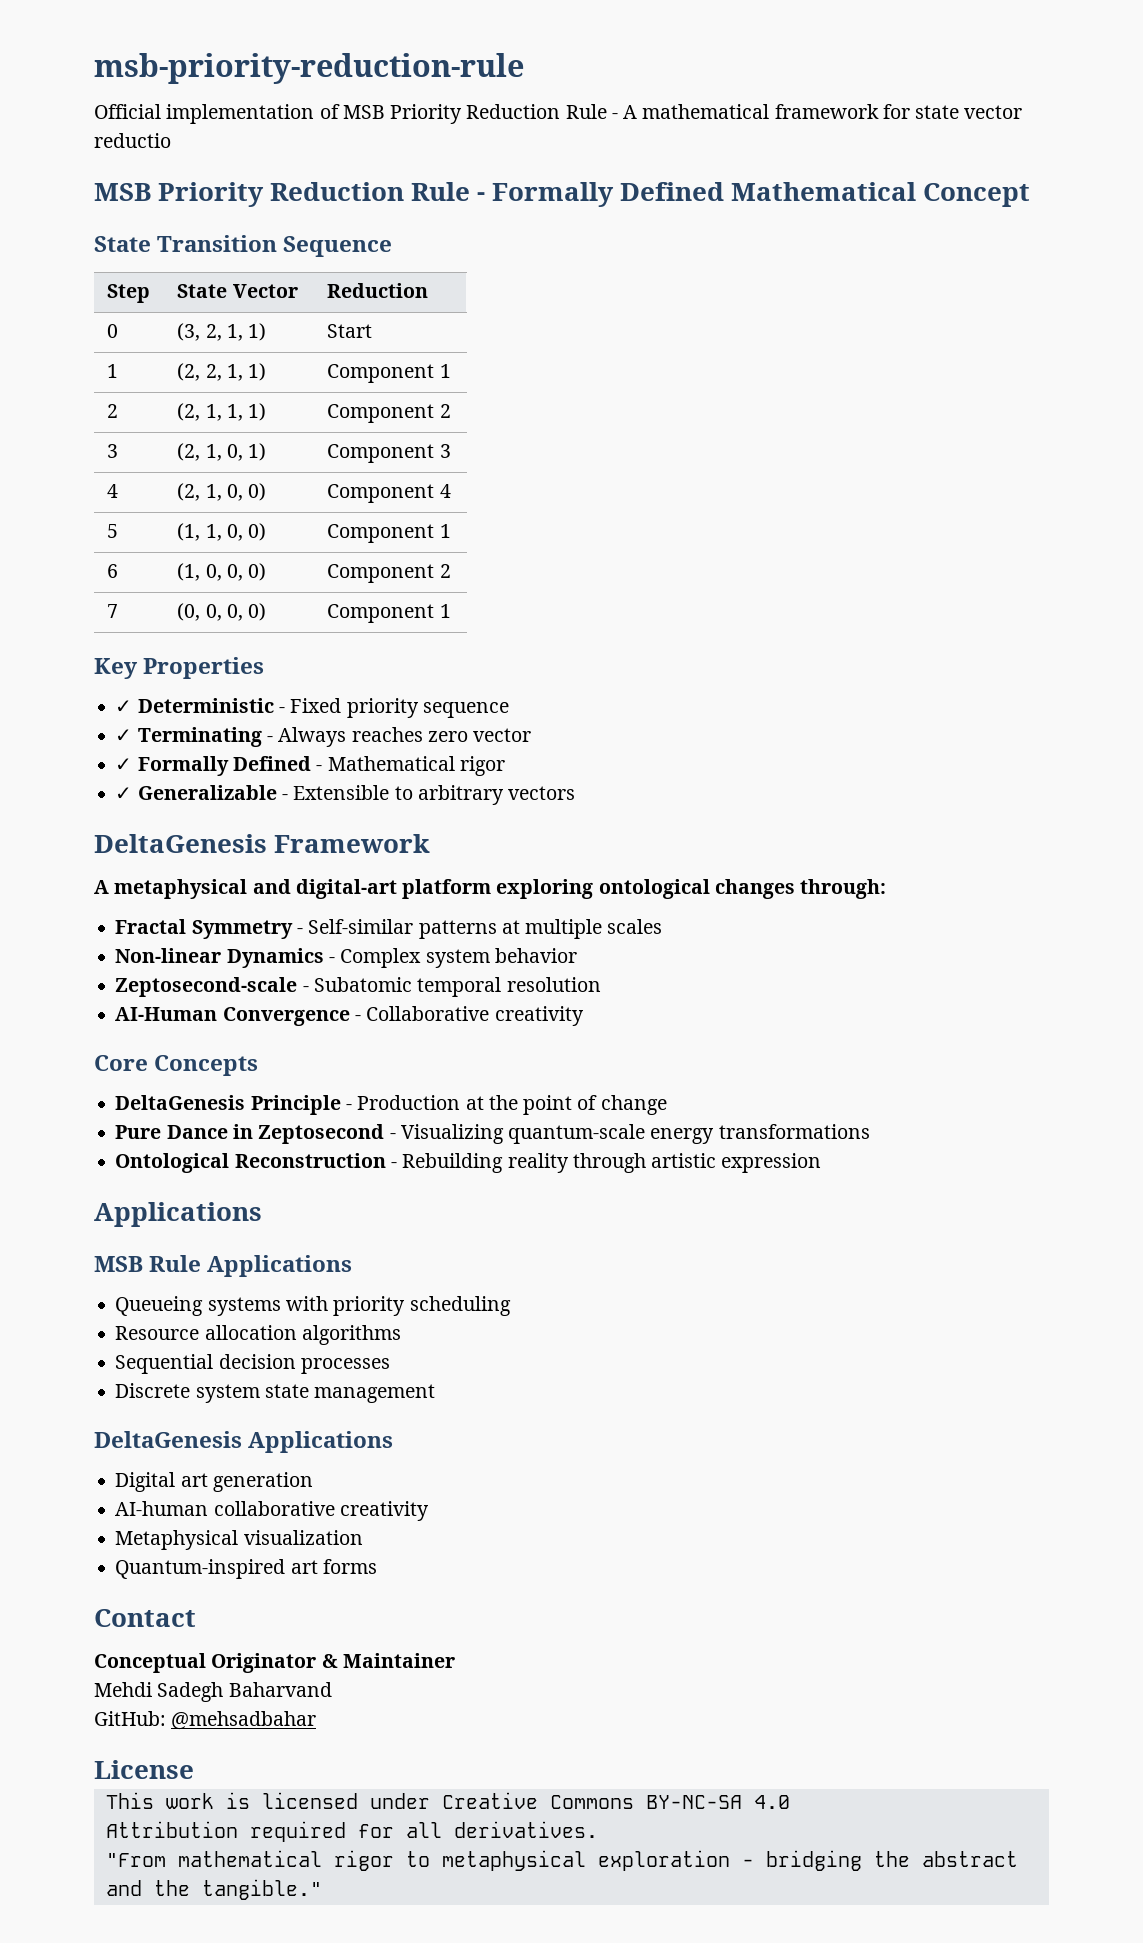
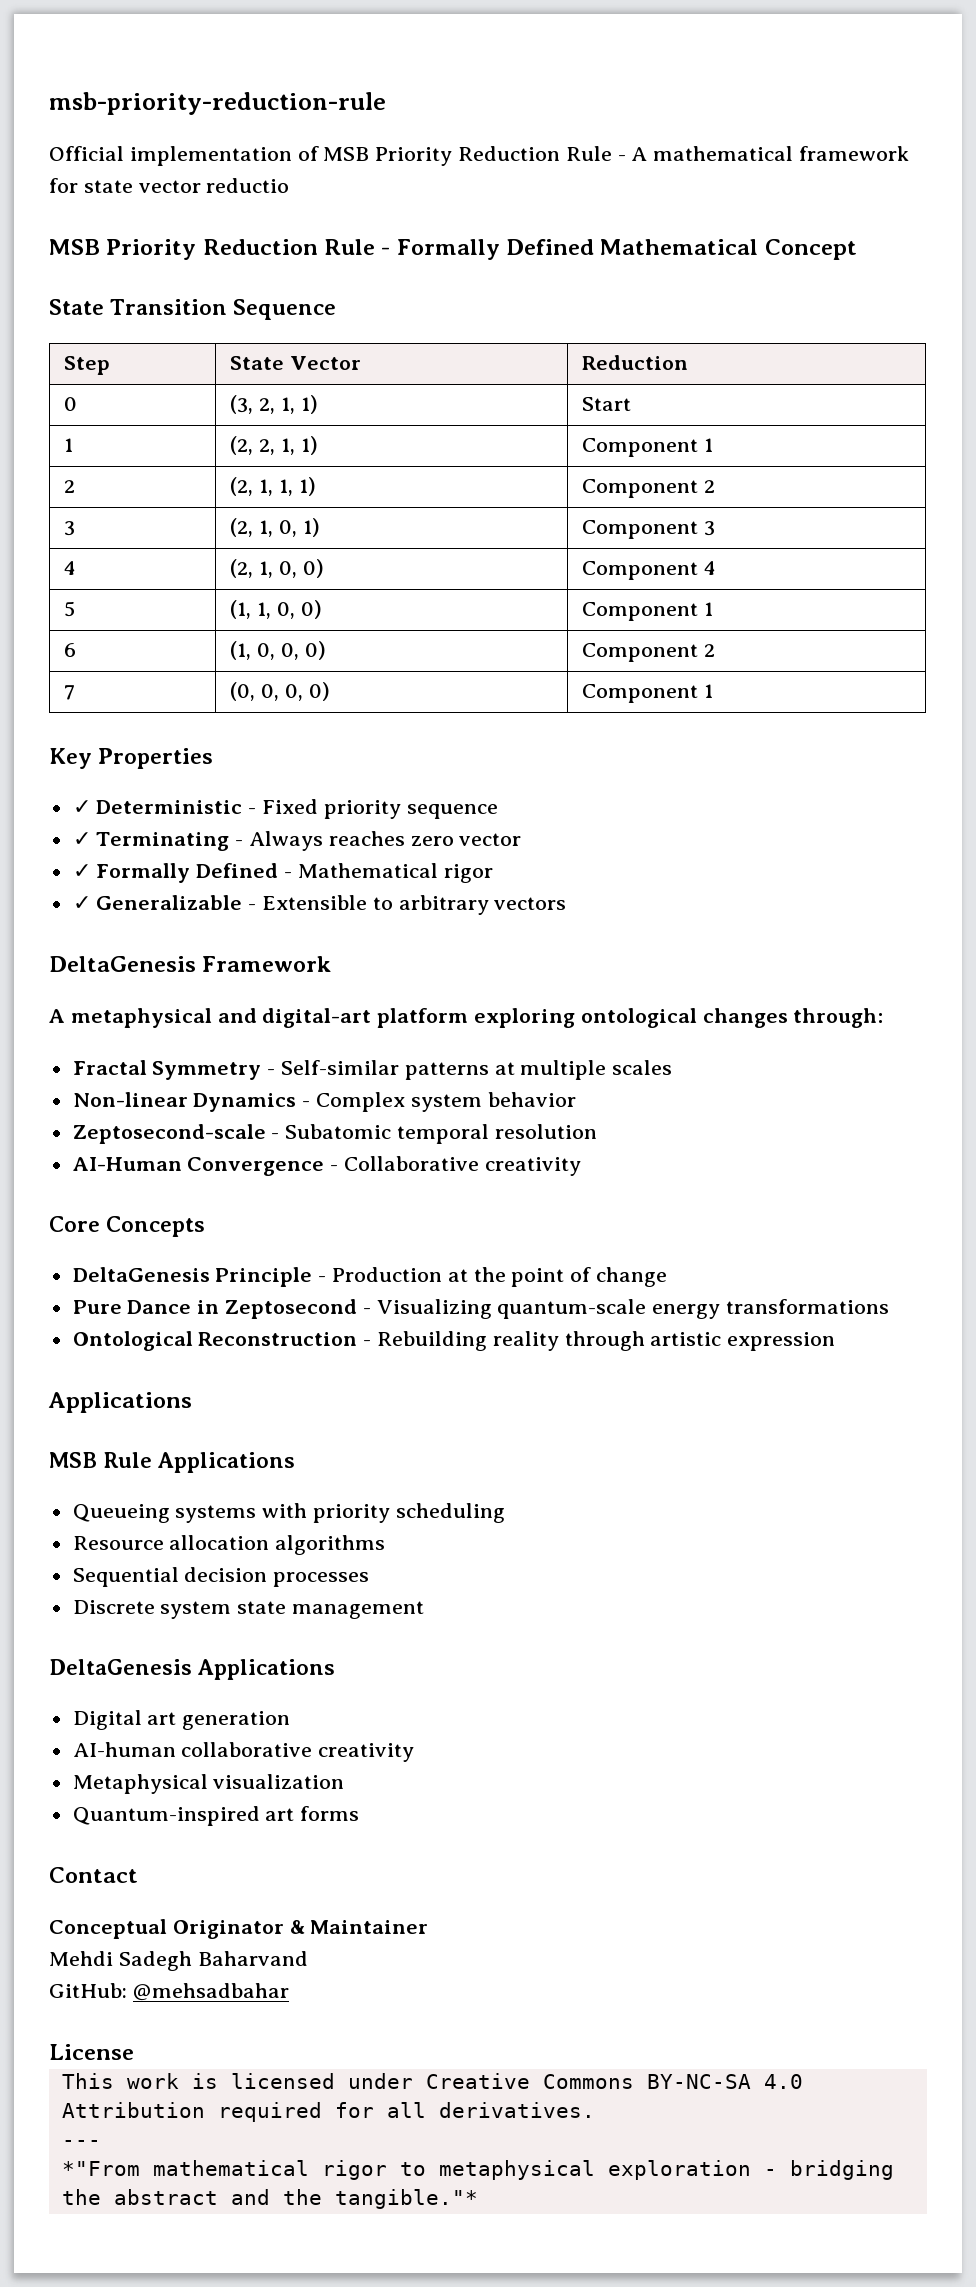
- "From mathematical rigor to metaphysical exploration - bridging the abstract and the tangible."
+ ---
+ *"From mathematical rigor to metaphysical exploration - bridging the abstract and the tangible."*

